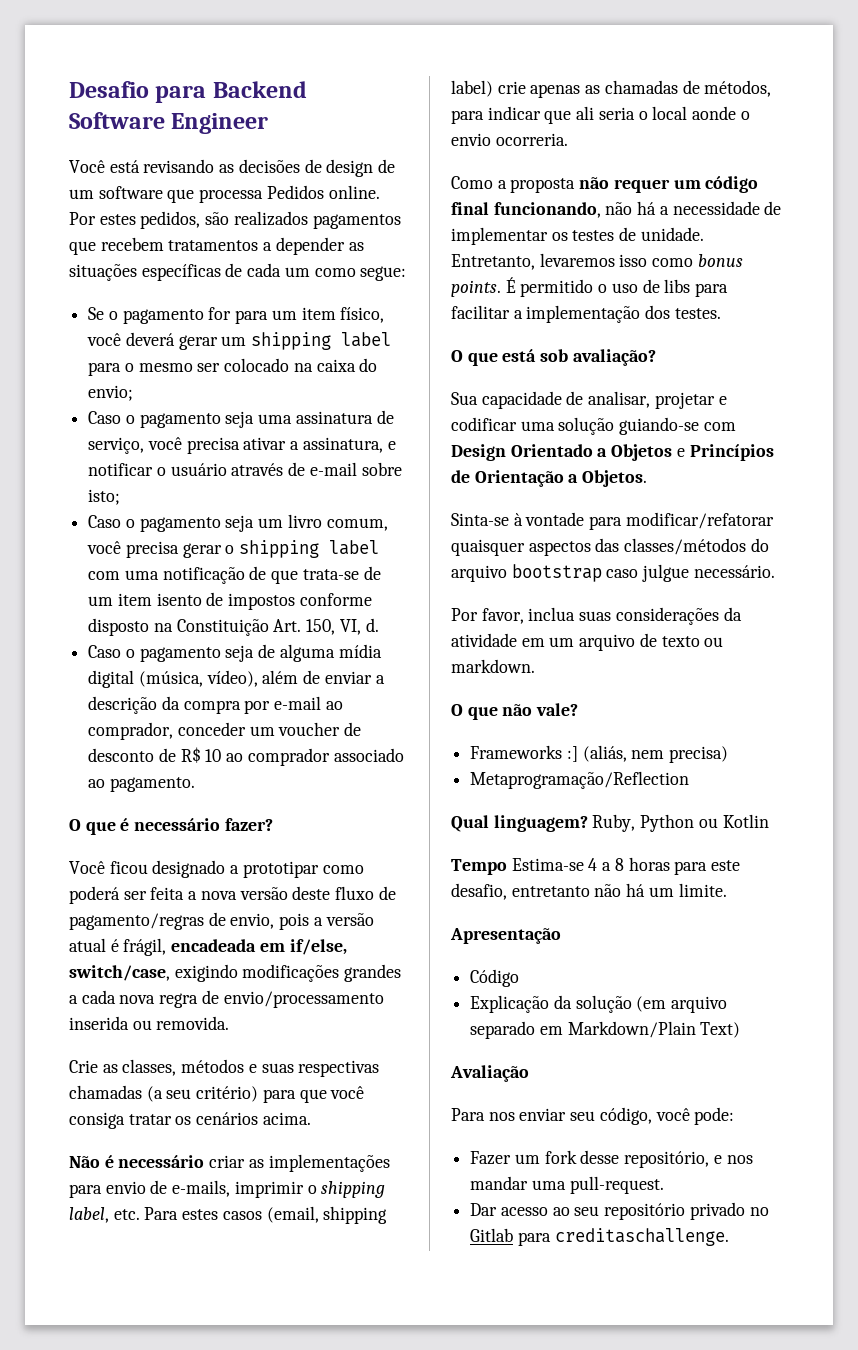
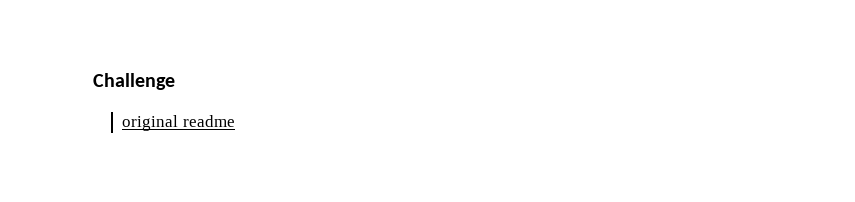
- Desafio para Backend Software Engineer
- Você está revisando as decisões de design de um software que processa Pedidos online. Por estes pedidos, são realizados pagamentos que recebem tratamentos a depender as situações específicas de cada um como segue:
- Se o pagamento for para um item físico, você deverá gerar um shipping label para o mesmo ser colocado na caixa do envio;
- Caso o pagamento seja uma assinatura de serviço, você precisa ativar a assinatura, e notificar o usuário através de e-mail sobre isto;
- Caso o pagamento seja um livro comum, você precisa gerar o shipping label com uma notificação de que trata-se de um item isento de impostos conforme disposto na Constituição Art. 150, VI, d.
- Caso o pagamento seja de alguma mídia digital (música, vídeo), além de enviar a descrição da compra por e-mail ao comprador, conceder um voucher de desconto de R$ 10 ao comprador associado ao pagamento.
- O que é necessário fazer?
- Você ficou designado a prototipar como poderá ser feita a nova versão deste fluxo de pagamento/regras de envio, pois a versão atual é frágil, encadeada em if/else, switch/case, exigindo modificações grandes a cada nova regra de envio/processamento inserida ou removida.
- Crie as classes, métodos e suas respectivas chamadas (a seu critério) para que você consiga tratar os cenários acima.
- Não é necessário criar as implementações para envio de e-mails, imprimir o shipping label, etc. Para estes casos (email, shipping label) crie apenas as chamadas de métodos, para indicar que ali seria o local aonde o envio ocorreria.
- Como a proposta não requer um código final funcionando, não há a necessidade de implementar os testes de unidade. Entretanto, levaremos isso como bonus points. É permitido o uso de libs para facilitar a implementação dos testes.
- O que está sob avaliação?
- Sua capacidade de analisar, projetar e codificar uma solução guiando-se com Design Orientado a Objetos e Princípios de Orientação a Objetos.
- Sinta-se à vontade para modificar/refatorar quaisquer aspectos das classes/métodos do arquivo bootstrap caso julgue necessário.
- Por favor, inclua suas considerações da atividade em um arquivo de texto ou markdown.
- O que não vale?
- Frameworks :] (aliás, nem precisa)
- Metaprogramação/Reflection
- Qual linguagem? Ruby, Python ou Kotlin
- Tempo Estima-se 4 a 8 horas para este desafio, entretanto não há um limite.
- Apresentação
- Código
- Explicação da solução (em arquivo separado em Markdown/Plain Text)
- Avaliação
- Para nos enviar seu código, você pode:
- Fazer um fork desse repositório, e nos mandar uma pull-request.
- Dar acesso ao seu repositório privado no Gitlab para creditaschallenge.
+ Challenge
+ original readme

